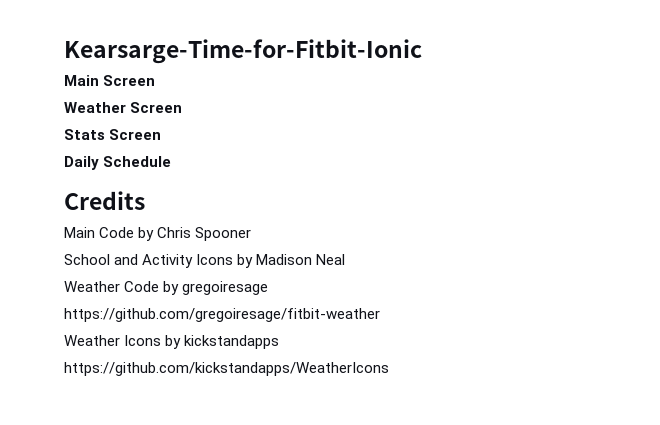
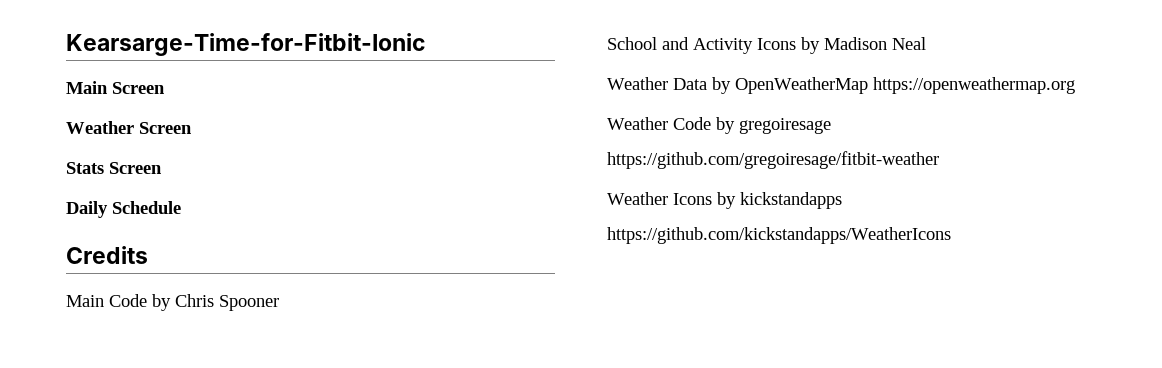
+ Weather Data by OpenWeatherMap https://openweathermap.org

